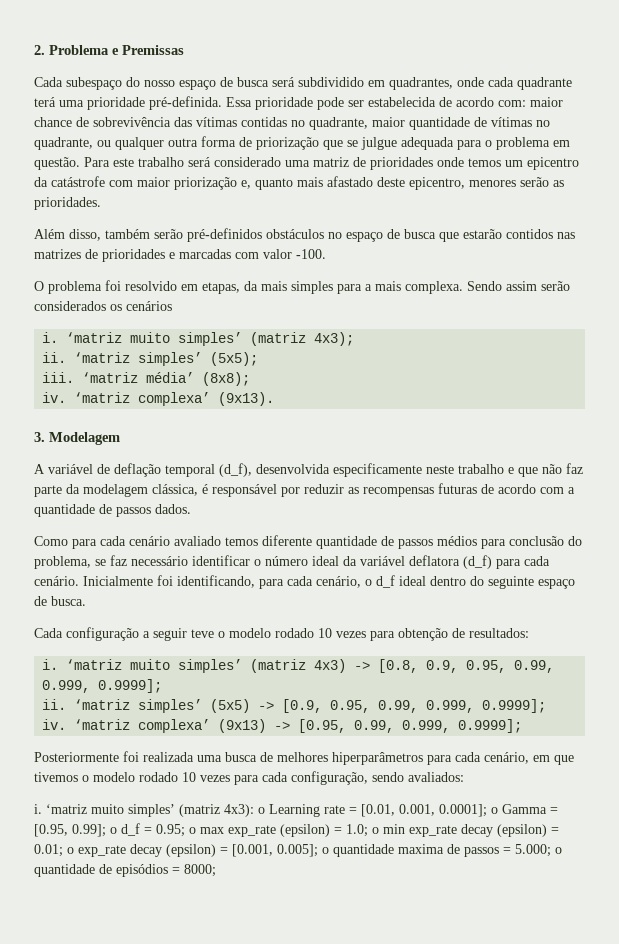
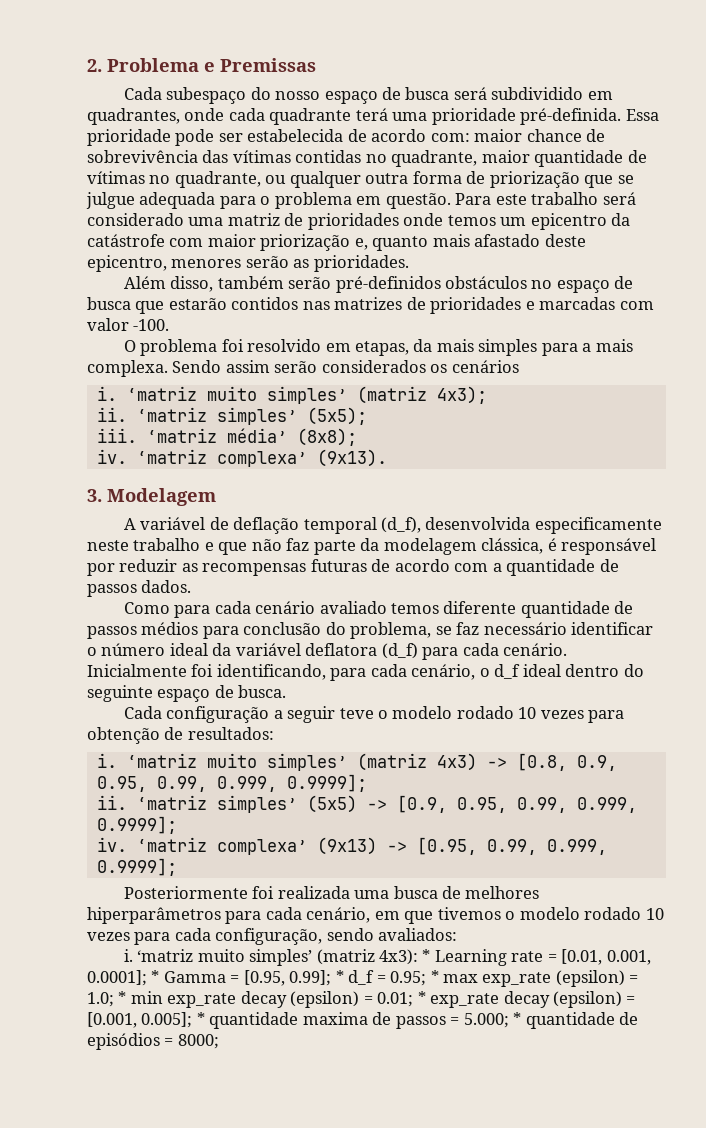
- ‘matriz muito simples’ (matriz 4x3): o Learning rate = [0.01, 0.001, 0.0001]; o Gamma = [0.95, 0.99]; o d_f = 0.95; o max exp_rate (epsilon) = 1.0; o min exp_rate decay (epsilon) = 0.01; o exp_rate decay (epsilon) = [0.001, 0.005]; o quantidade maxima de passos = 5.000; o quantidade de episódios = 8000;
+ ‘matriz muito simples’ (matriz 4x3): * Learning rate = [0.01, 0.001, 0.0001]; * Gamma = [0.95, 0.99]; * d_f = 0.95; * max exp_rate (epsilon) = 1.0; * min exp_rate decay (epsilon) = 0.01; * exp_rate decay (epsilon) = [0.001, 0.005]; * quantidade maxima de passos = 5.000; * quantidade de episódios = 8000;

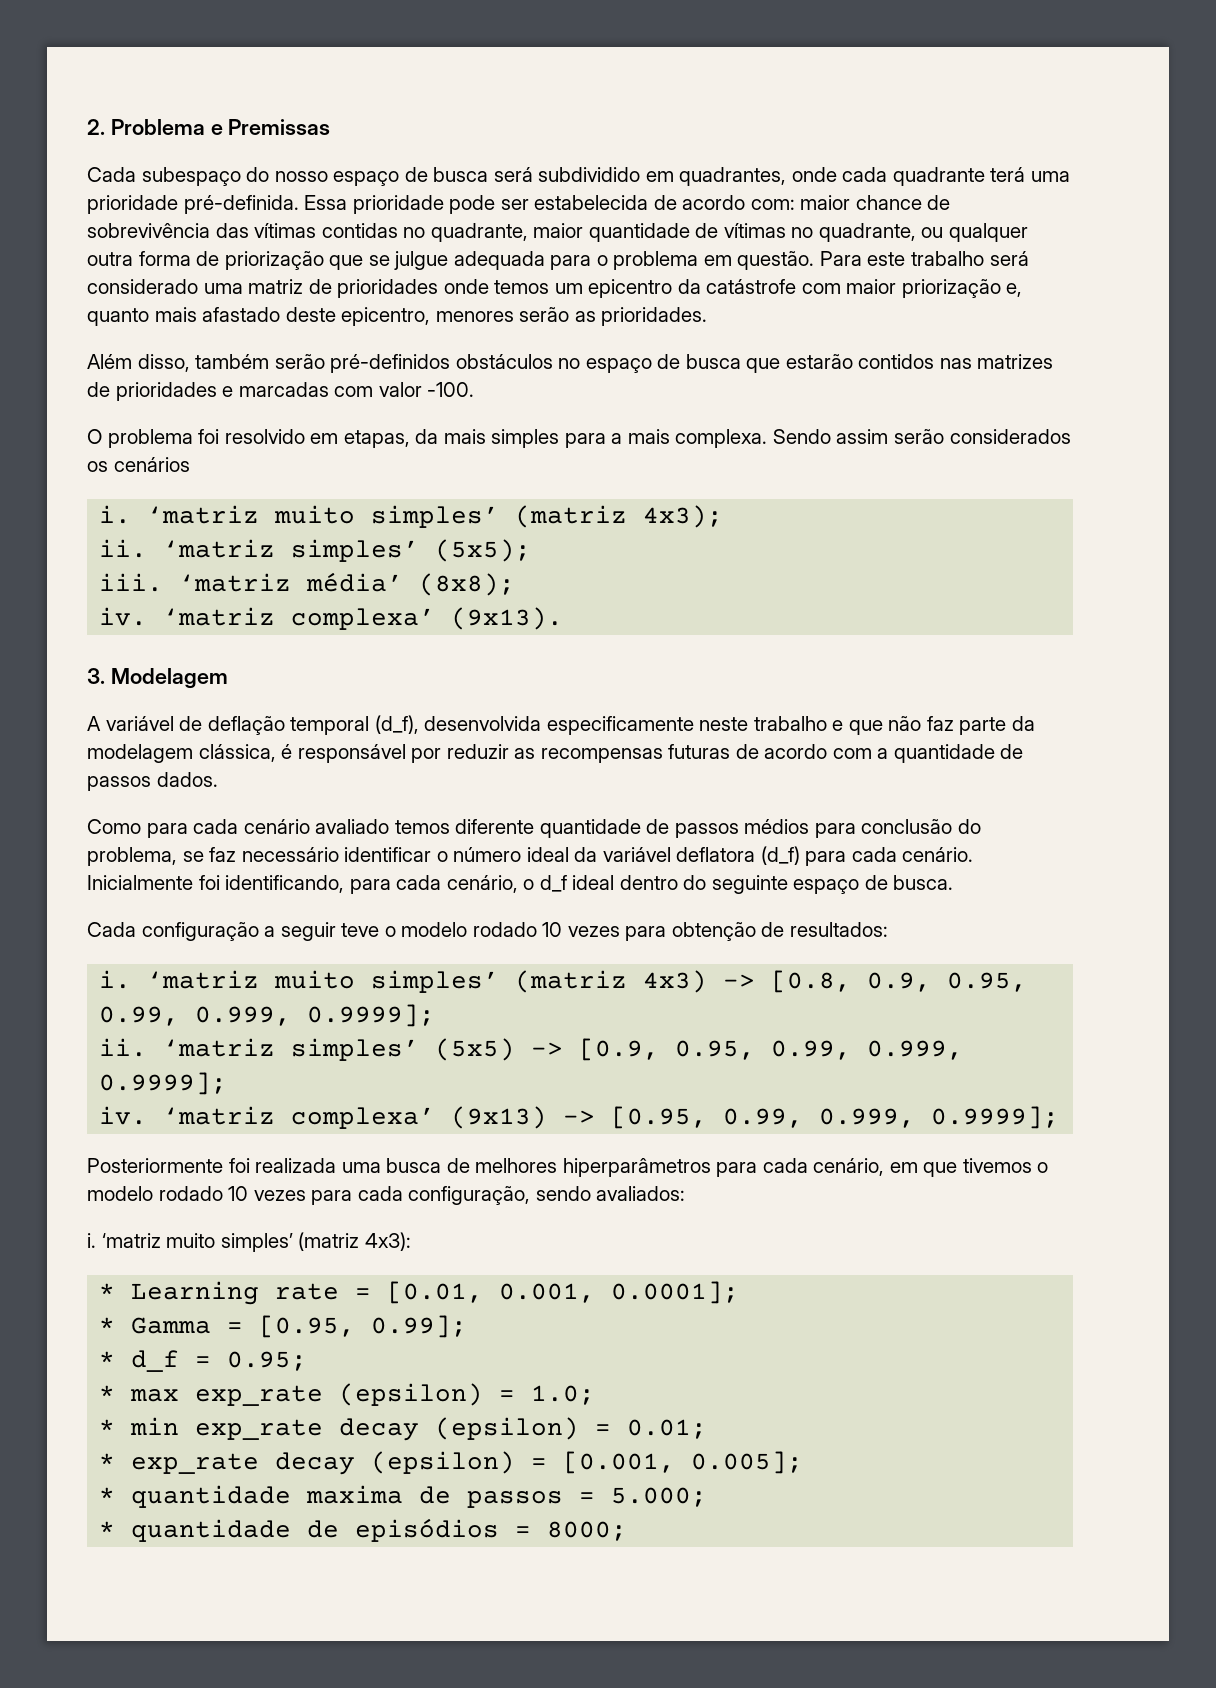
- ‘matriz muito simples’ (matriz 4x3): * Learning rate = [0.01, 0.001, 0.0001]; * Gamma = [0.95, 0.99]; * d_f = 0.95; * max exp_rate (epsilon) = 1.0; * min exp_rate decay (epsilon) = 0.01; * exp_rate decay (epsilon) = [0.001, 0.005]; * quantidade maxima de passos = 5.000; * quantidade de episódios = 8000;
+ ‘matriz muito simples’ (matriz 4x3):
+ * Learning rate = [0.01, 0.001, 0.0001];
+ * Gamma = [0.95, 0.99];
+ * d_f = 0.95;
+ * max exp_rate (epsilon) = 1.0;
+ * min exp_rate decay (epsilon) = 0.01;
+ * exp_rate decay (epsilon) = [0.001, 0.005];
+ * quantidade maxima de passos = 5.000;
+ * quantidade de episódios = 8000;

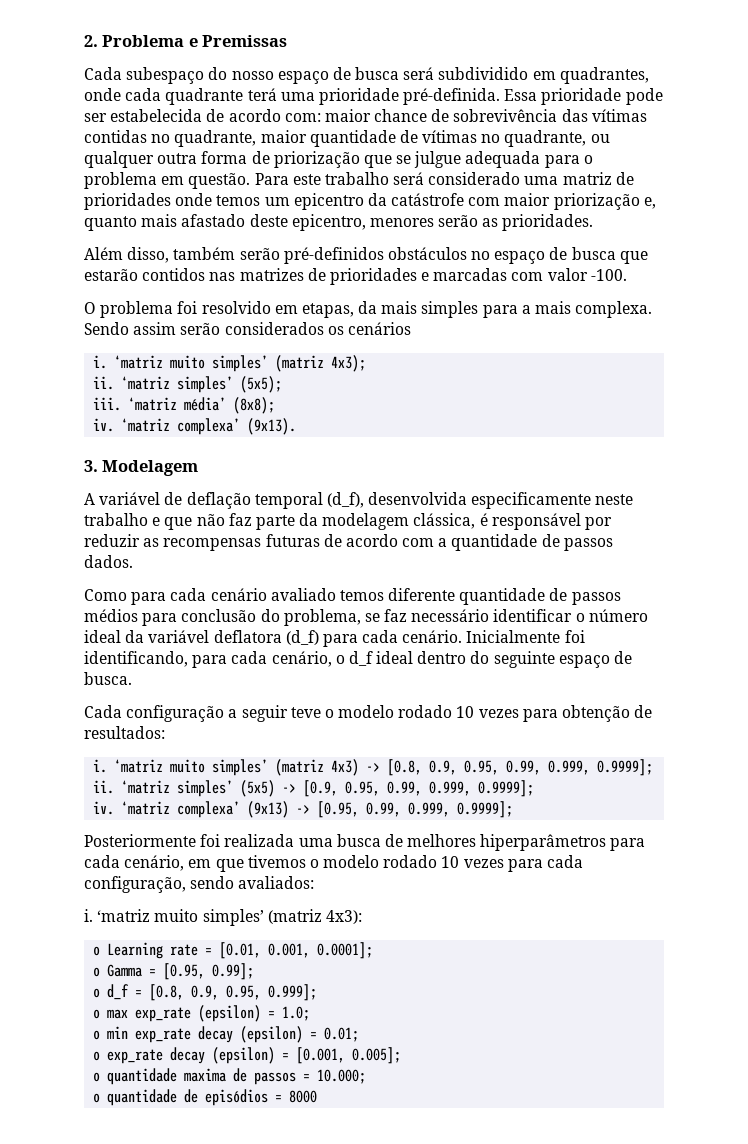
- * Learning rate = [0.01, 0.001, 0.0001];
+ o Learning rate = [0.01, 0.001, 0.0001];
- * Gamma = [0.95, 0.99];
+ o Gamma = [0.95, 0.99];
- * d_f = 0.95;
- * max exp_rate (epsilon) = 1.0;
+ o d_f = [0.8, 0.9, 0.95, 0.999];
+ o max exp_rate (epsilon) = 1.0;
- * min exp_rate decay (epsilon) = 0.01;
+ o min exp_rate decay (epsilon) = 0.01;
- * exp_rate decay (epsilon) = [0.001, 0.005];
+ o exp_rate decay (epsilon) = [0.001, 0.005];
- * quantidade maxima de passos = 5.000;
- * quantidade de episódios = 8000;
+ o quantidade maxima de passos = 10.000;
+ o quantidade de episódios = 8000

